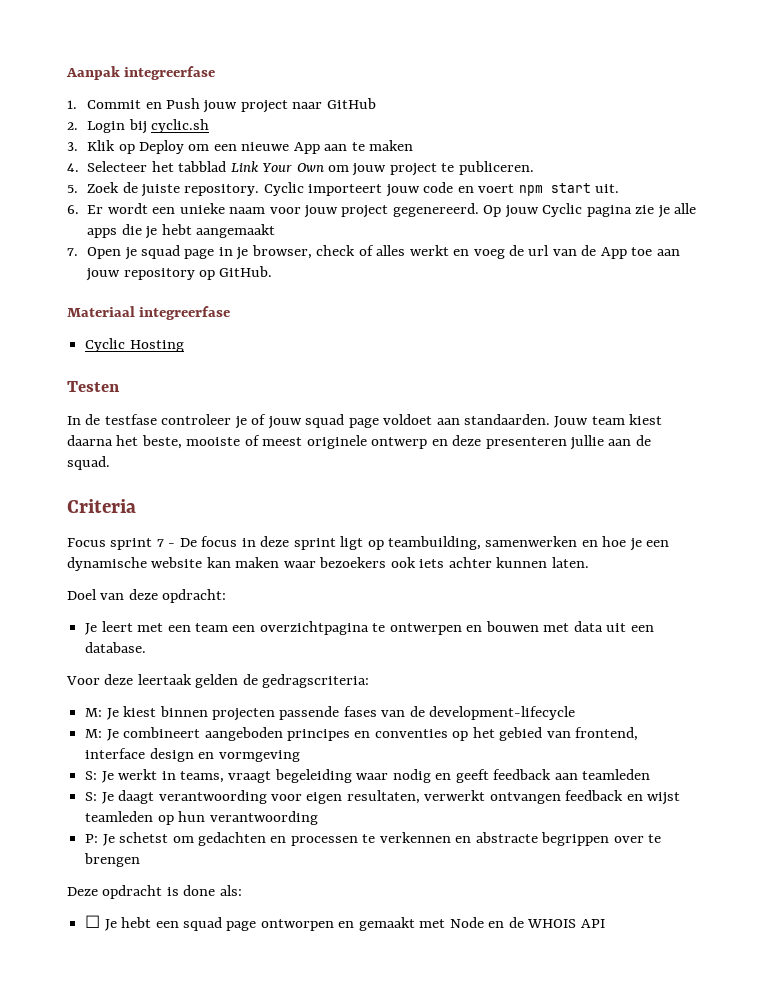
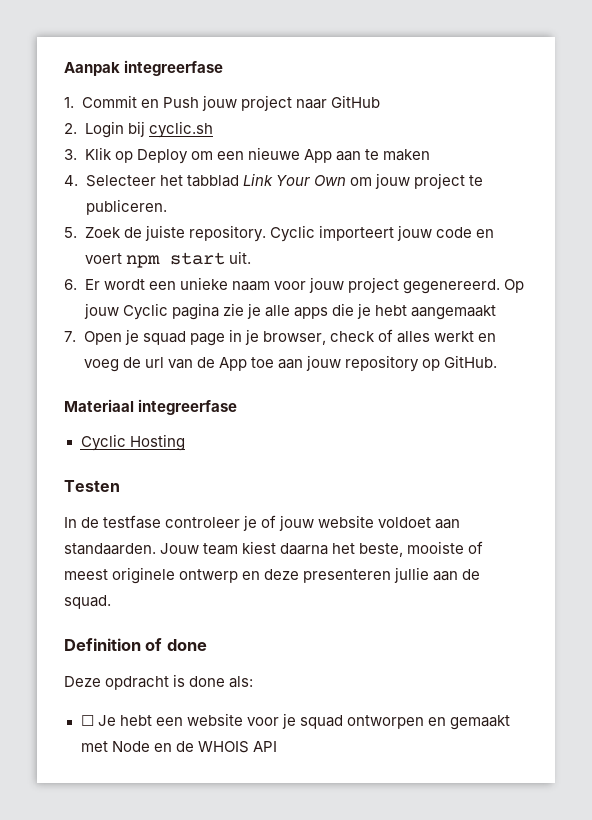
- In de testfase controleer je of jouw squad page voldoet aan standaarden.
+ In de testfase controleer je of jouw website voldoet aan standaarden.
- Criteria
- Focus sprint 7 - De focus in deze sprint ligt op teambuilding, samenwerken en hoe je een dynamische website kan maken waar bezoekers ook iets achter kunnen laten.
- Doel van deze opdracht:
- Je leert met een team een overzichtpagina te ontwerpen en bouwen met data uit een database.
- Voor deze leertaak gelden de gedragscriteria:
- M: Je kiest binnen projecten passende fases van de development-lifecycle
- M: Je combineert aangeboden principes en conventies op het gebied van frontend, interface design en vormgeving
- S: Je werkt in teams, vraagt begeleiding waar nodig en geeft feedback aan teamleden
- S: Je daagt verantwoording voor eigen resultaten, verwerkt ontvangen feedback en wijst teamleden op hun verantwoording
- P: Je schetst om gedachten en processen te verkennen en abstracte begrippen over te brengen
+ Definition of done
- ☐ Je hebt een squad page ontworpen en gemaakt met Node en de WHOIS API
+ ☐ Je hebt een website voor je squad ontworpen en gemaakt met Node en de WHOIS API

